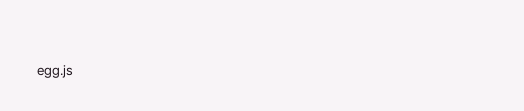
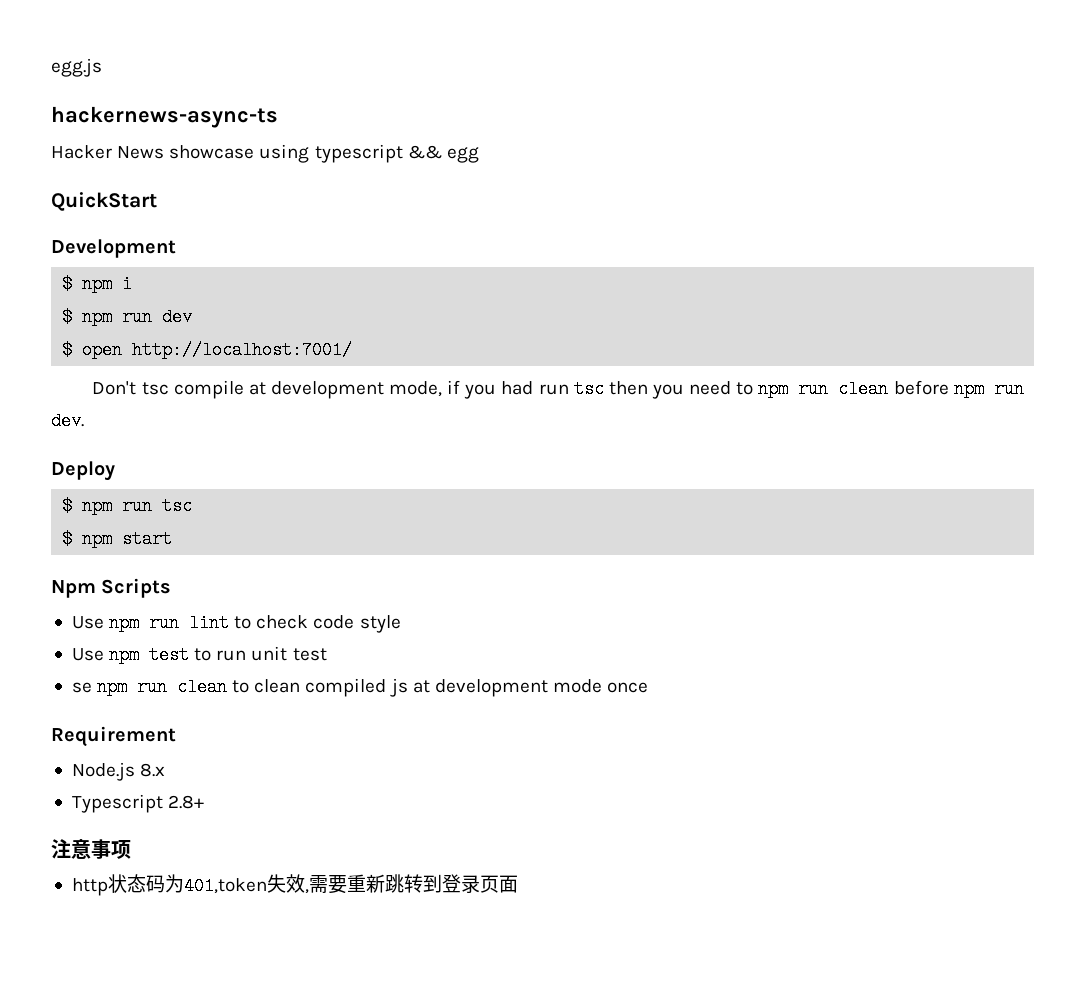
+ hackernews-async-ts
+ Hacker News showcase using typescript && egg
+ QuickStart
+ Development
+ $ npm i
+ $ npm run dev
+ $ open http://localhost:7001/
+ Don't tsc compile at development mode, if you had run tsc then you need to npm run clean before npm run dev.
+ Deploy
+ $ npm run tsc
+ $ npm start
+ Npm Scripts
+ Use npm run lint to check code style
+ Use npm test to run unit test
+ se npm run clean to clean compiled js at development mode once
+ Requirement
+ Node.js 8.x
+ Typescript 2.8+
+ 注意事项
+ http状态码为401,token失效,需要重新跳转到登录页面

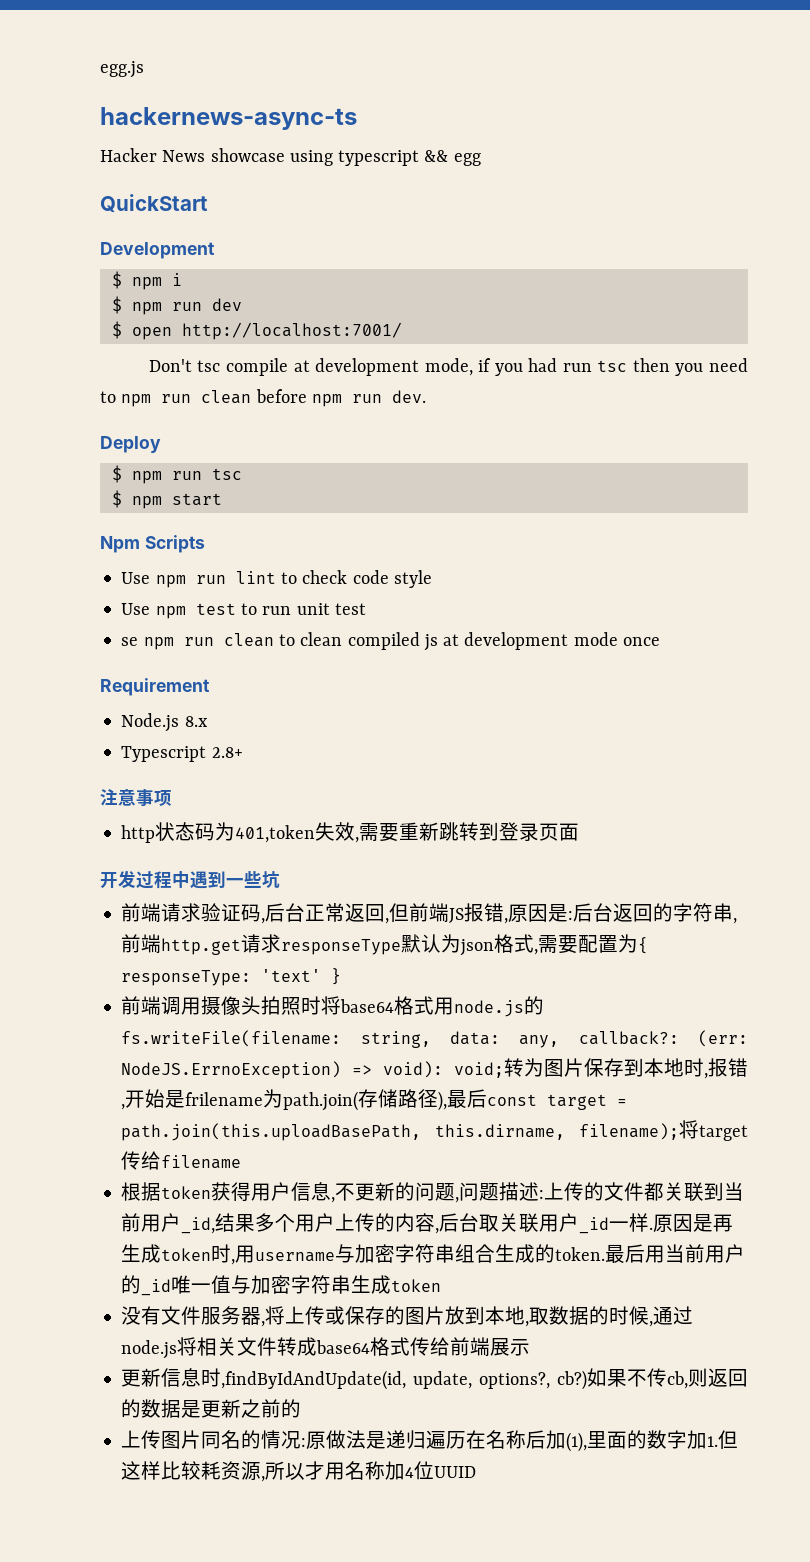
+ 开发过程中遇到一些坑
+ 前端请求验证码,后台正常返回,但前端JS报错,原因是:后台返回的字符串,前端http.get请求responseType默认为json格式,需要配置为{ responseType: 'text' }
+ 前端调用摄像头拍照时将base64格式用node.js的fs.writeFile(filename: string, data: any, callback?: (err: NodeJS.ErrnoException) => void): void;转为图片保存到本地时,报错,开始是frilename为path.join(存储路径),最后const target = path.join(this.uploadBasePath, this.dirname, filename);将target传给filename
+ 根据token获得用户信息,不更新的问题,问题描述:上传的文件都关联到当前用户_id,结果多个用户上传的内容,后台取关联用户_id一样.原因是再生成token时,用username与加密字符串组合生成的token.最后用当前用户的_id唯一值与加密字符串生成token
+ 没有文件服务器,将上传或保存的图片放到本地,取数据的时候,通过node.js将相关文件转成base64格式传给前端展示
+ 更新信息时,findByIdAndUpdate(id, update, options?, cb?)如果不传cb,则返回的数据是更新之前的
+ 上传图片同名的情况:原做法是递归遍历在名称后加(1),里面的数字加1.但这样比较耗资源,所以才用名称加4位UUID

